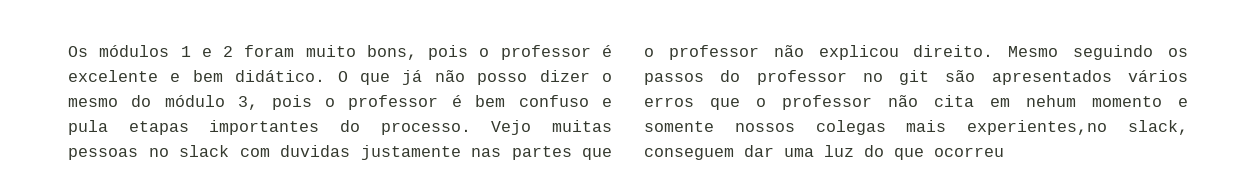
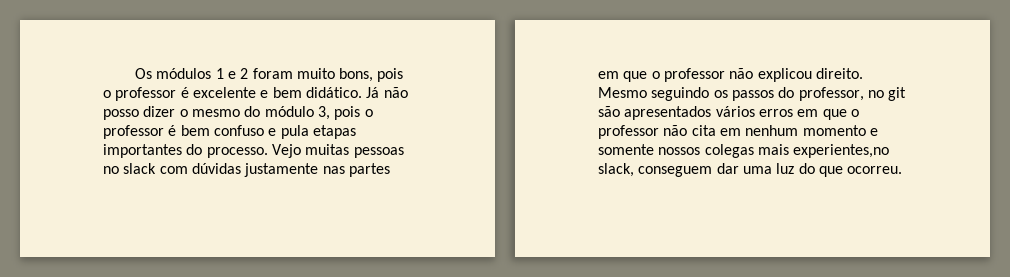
- O que já não posso dizer o mesmo do módulo 3, pois o professor é bem confuso e pula etapas importantes do processo.
+ Já não posso dizer o mesmo do módulo 3, pois o professor é bem confuso e pula etapas importantes do processo.
- Vejo muitas pessoas no slack com duvidas justamente nas partes que o professor não explicou direito.
+ Vejo muitas pessoas no slack com dúvidas justamente nas partes em que o professor não explicou direito.
- Mesmo seguindo os passos do professor no git são apresentados vários erros que o professor não cita em nehum momento e somente nossos colegas mais experientes,no slack, conseguem dar uma luz do que ocorreu
+ Mesmo seguindo os passos do professor, no git são apresentados vários erros em que o professor não cita em nenhum momento e somente nossos colegas mais experientes,no slack, conseguem dar uma luz do que ocorreu.

